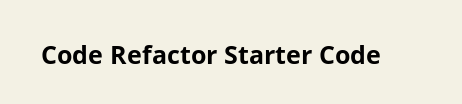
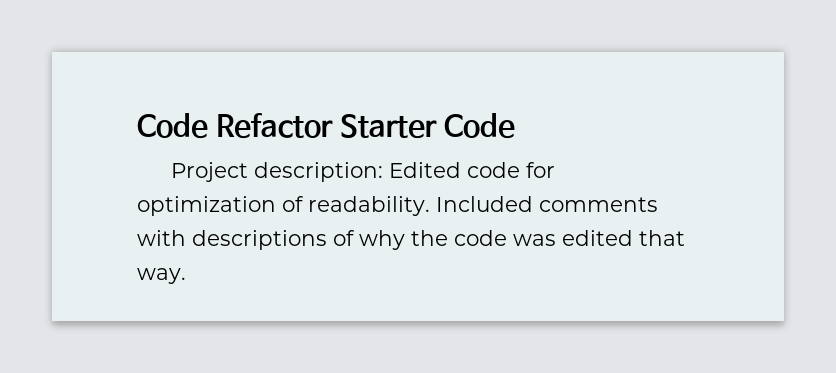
+ Project description: Edited code for optimization of readability. Included comments with descriptions of why the code was edited that way.

